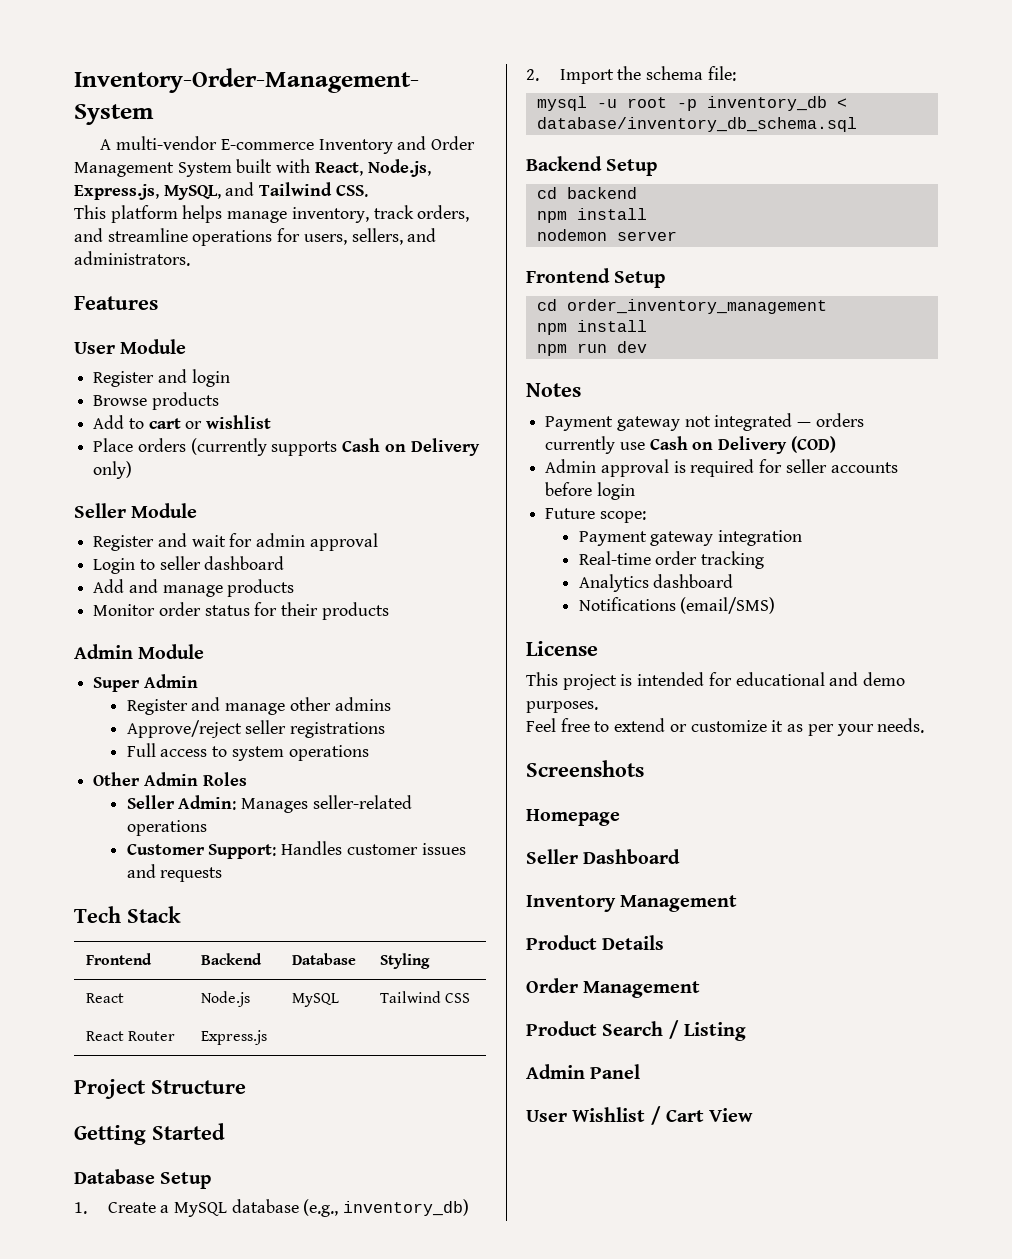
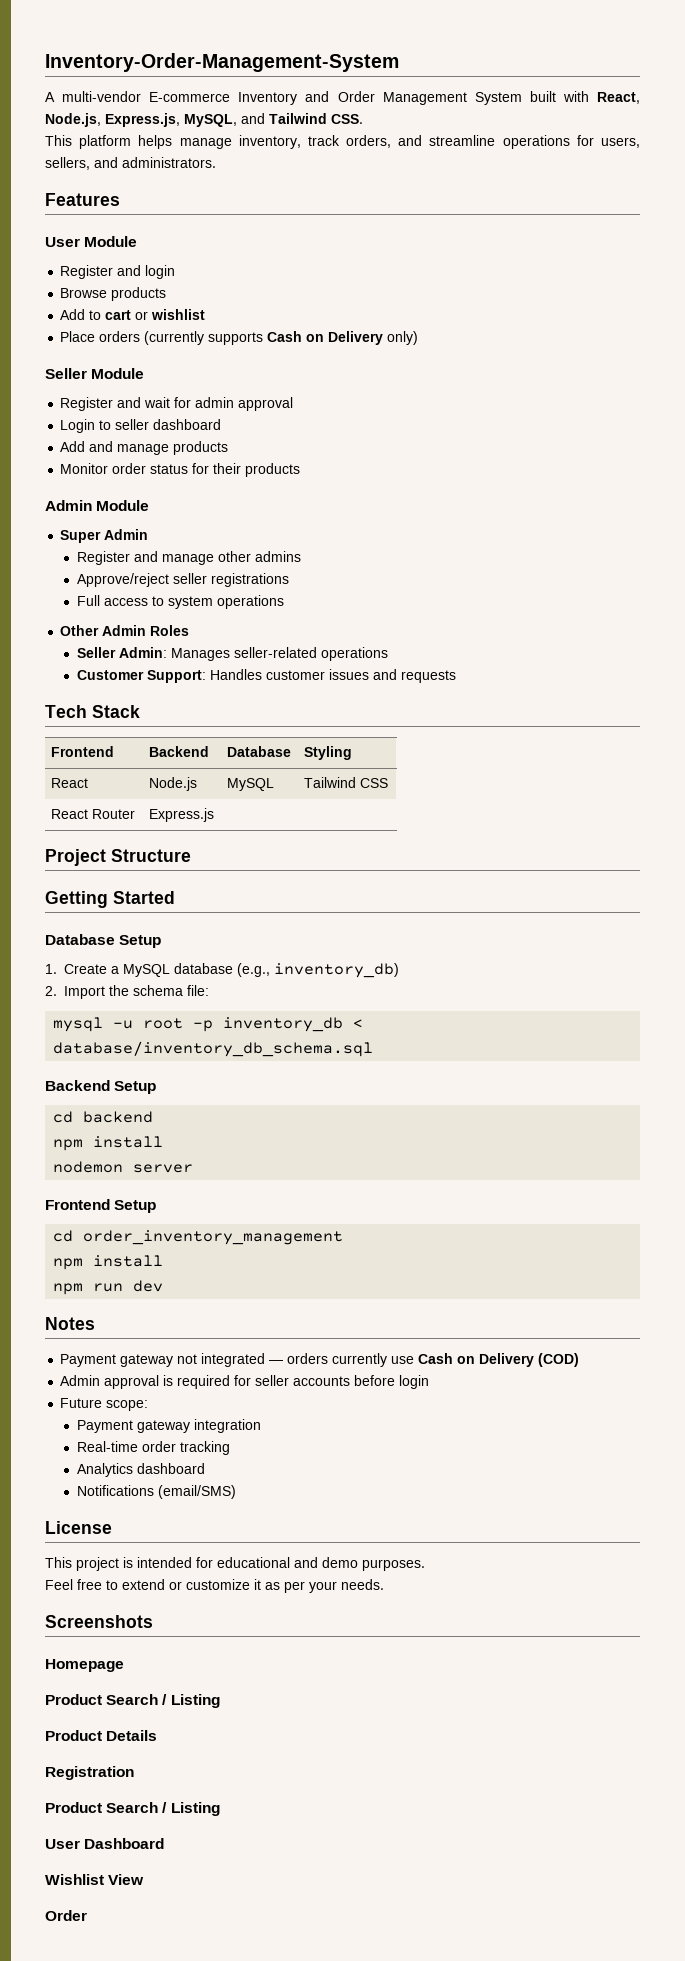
  Homepage
- Seller Dashboard
- Inventory Management
+ Product Search / Listing
  Product Details
- Order Management
+ Registration
  Product Search / Listing
- Admin Panel
- User Wishlist / Cart View
+ User Dashboard
+ Wishlist View
+ Order

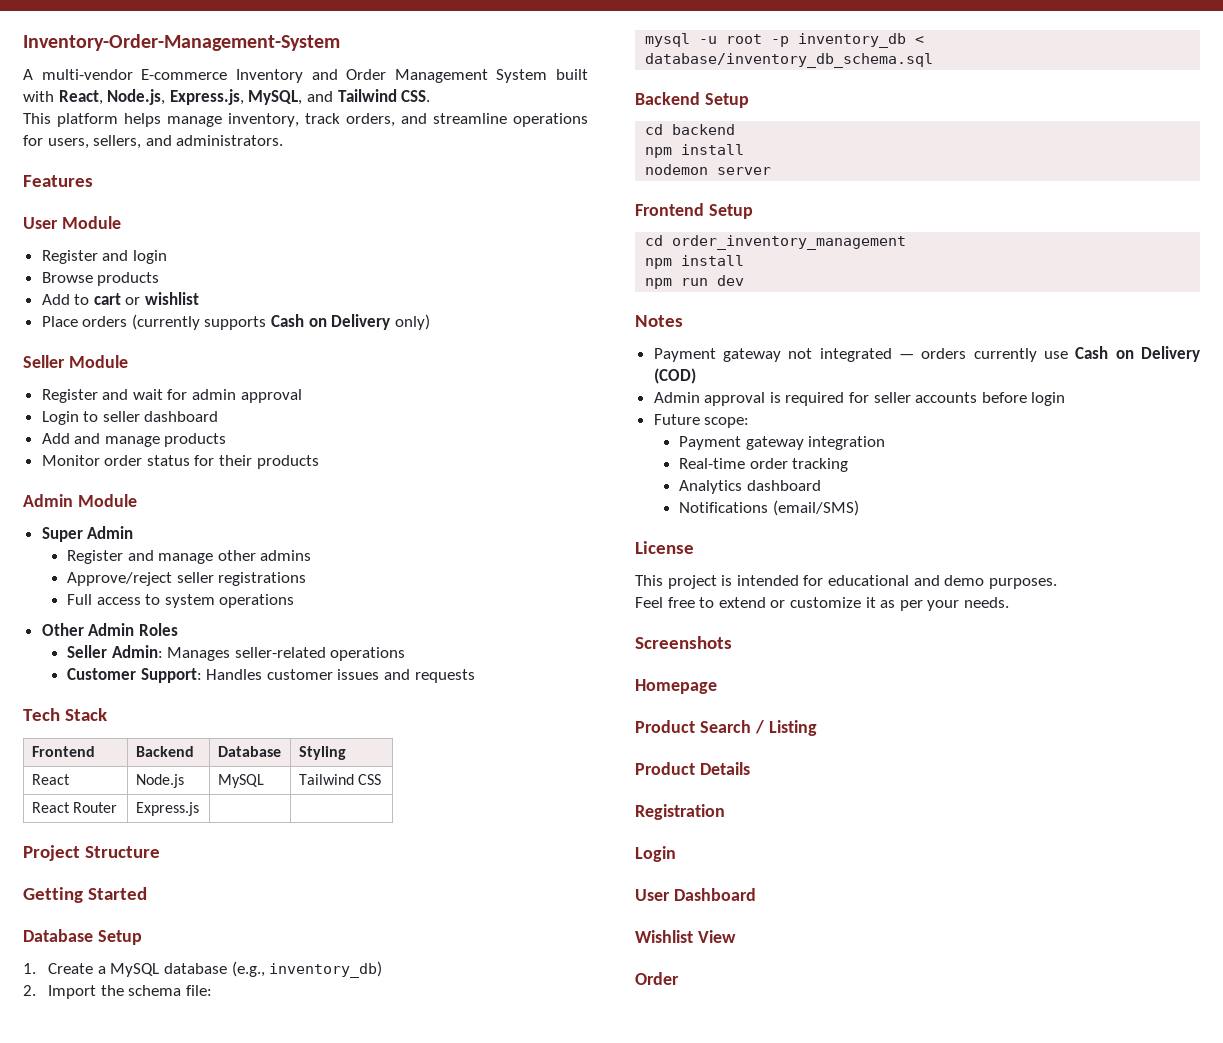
  Registration
- Product Search / Listing
+ Login

